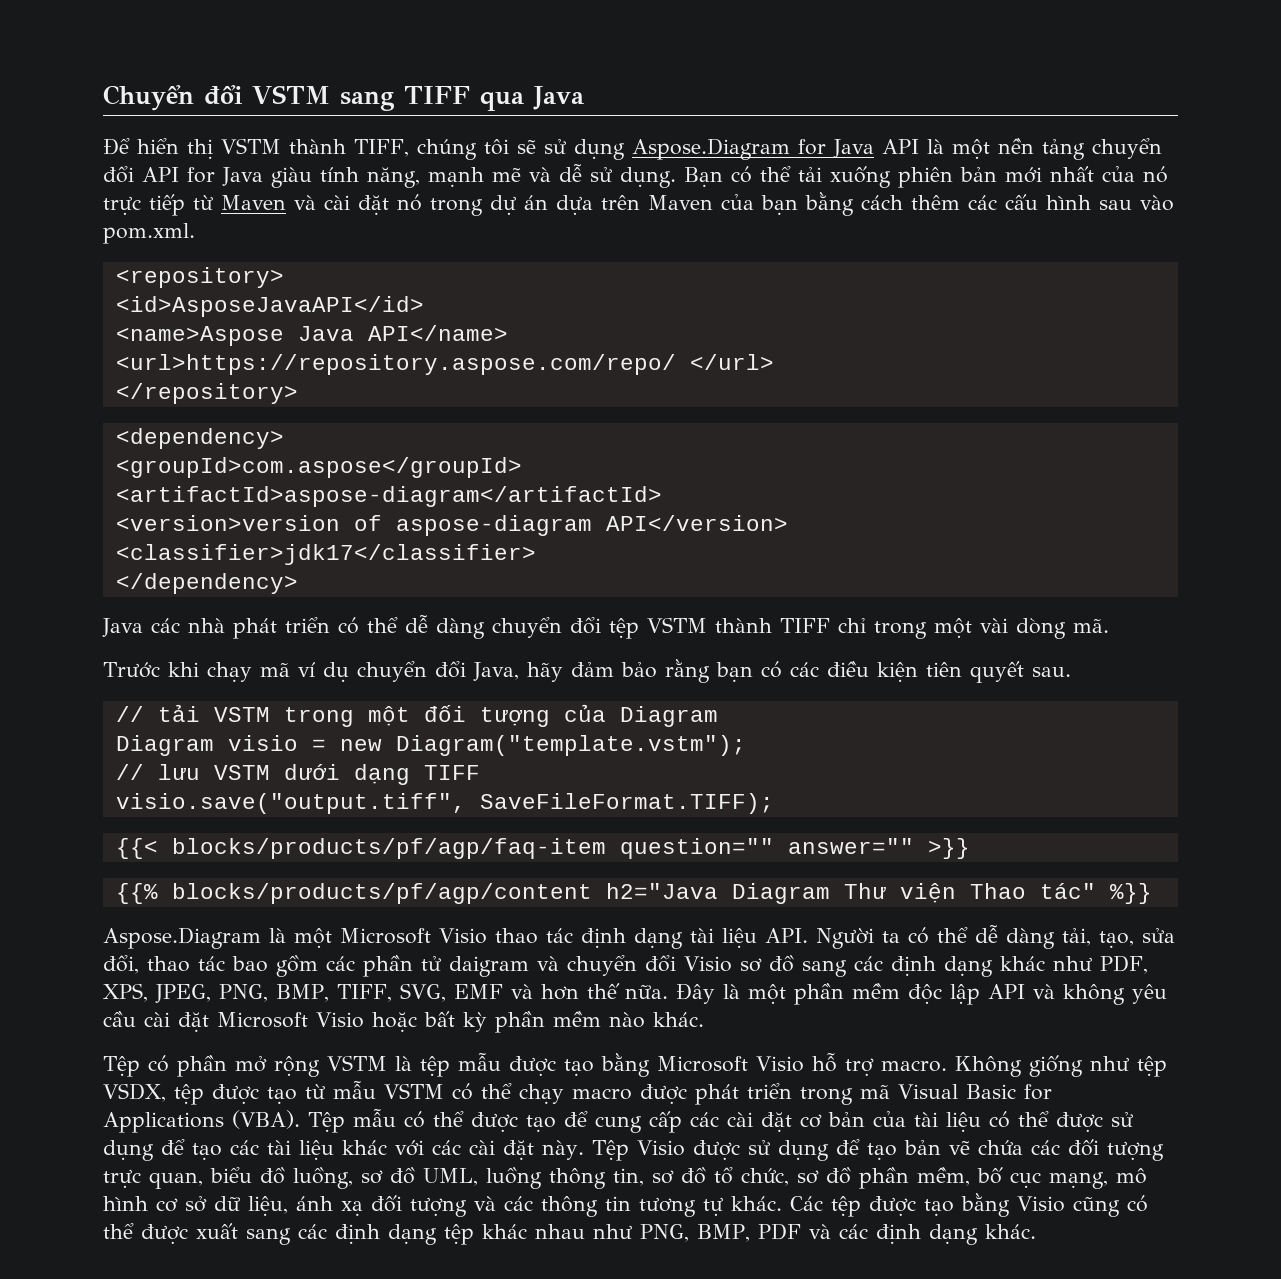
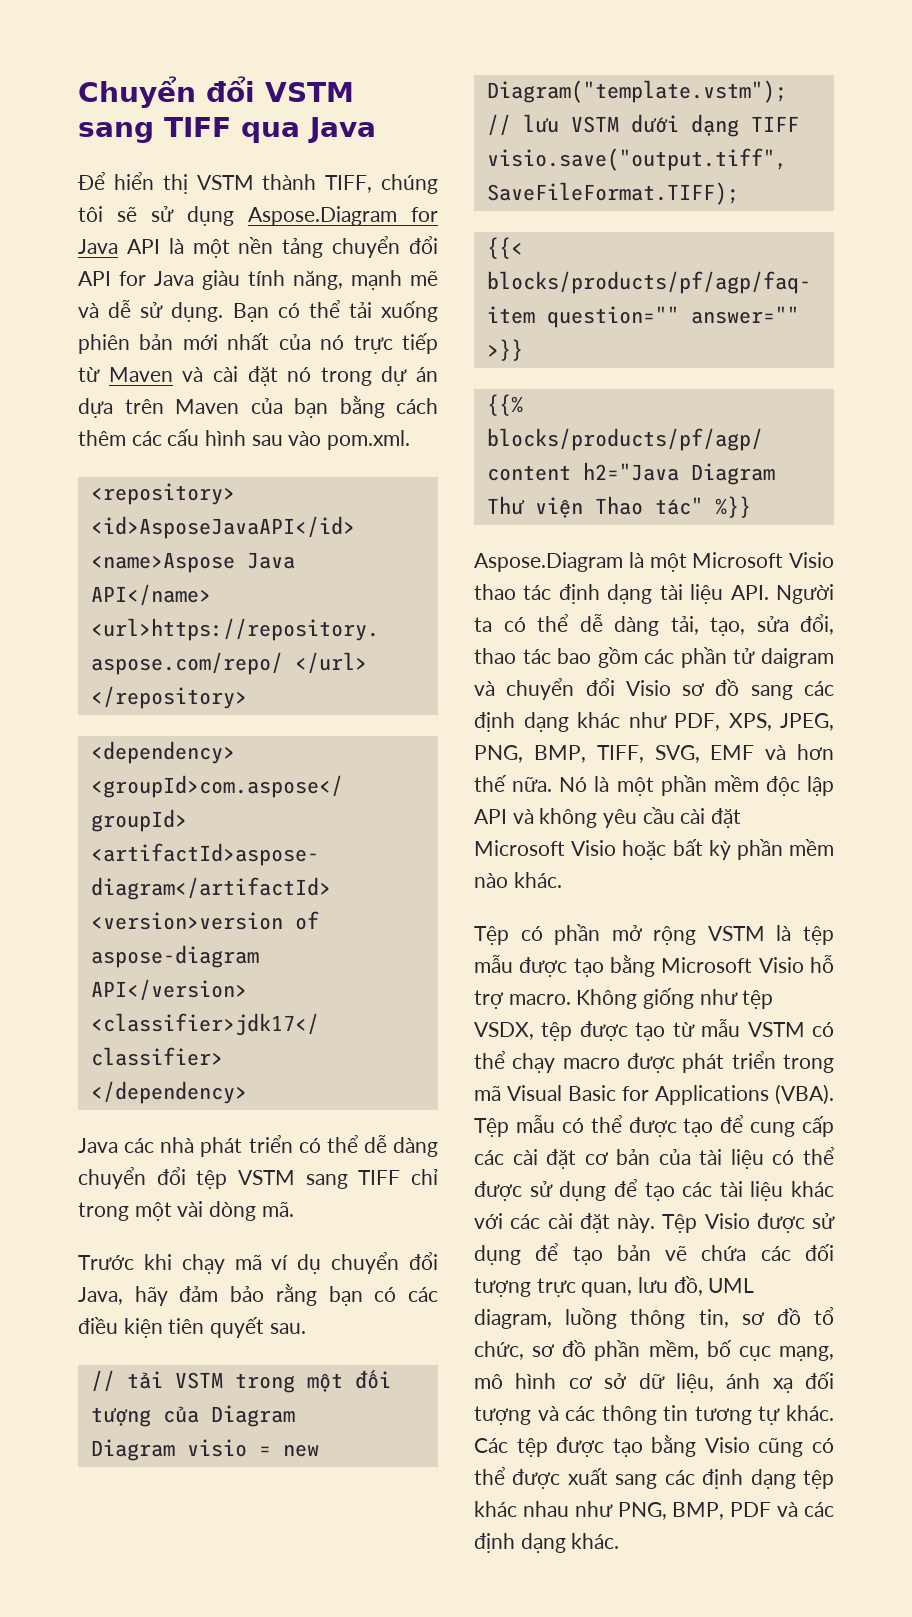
- Java các nhà phát triển có thể dễ dàng chuyển đổi tệp VSTM thành TIFF chỉ trong một vài dòng mã.
+ Java các nhà phát triển có thể dễ dàng chuyển đổi tệp VSTM sang TIFF chỉ trong một vài dòng mã.
- Đây là một phần mềm độc lập API và không yêu cầu cài đặt Microsoft Visio hoặc bất kỳ phần mềm nào khác.
+ Nó là một phần mềm độc lập API và không yêu cầu cài đặt Microsoft Visio hoặc bất kỳ phần mềm nào khác.
- Tệp Visio được sử dụng để tạo bản vẽ chứa các đối tượng trực quan, biểu đồ luồng, sơ đồ UML, luồng thông tin, sơ đồ tổ chức, sơ đồ phần mềm, bố cục mạng, mô hình cơ sở dữ liệu, ánh xạ đối tượng và các thông tin tương tự khác.
+ Tệp Visio được sử dụng để tạo bản vẽ chứa các đối tượng trực quan, lưu đồ, UML diagram, luồng thông tin, sơ đồ tổ chức, sơ đồ phần mềm, bố cục mạng, mô hình cơ sở dữ liệu, ánh xạ đối tượng và các thông tin tương tự khác.

